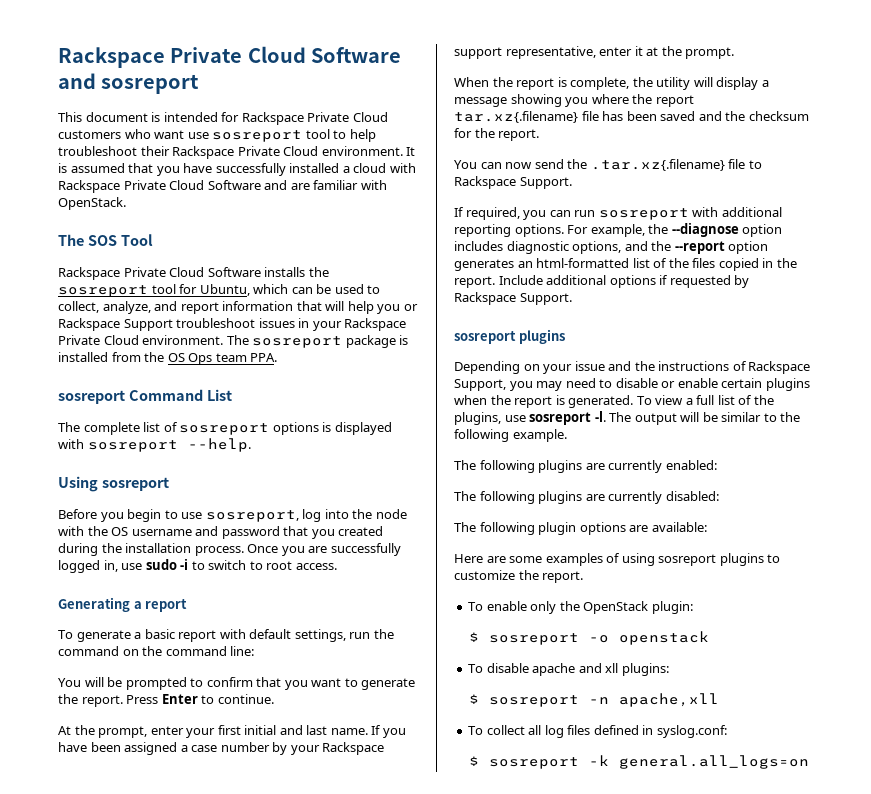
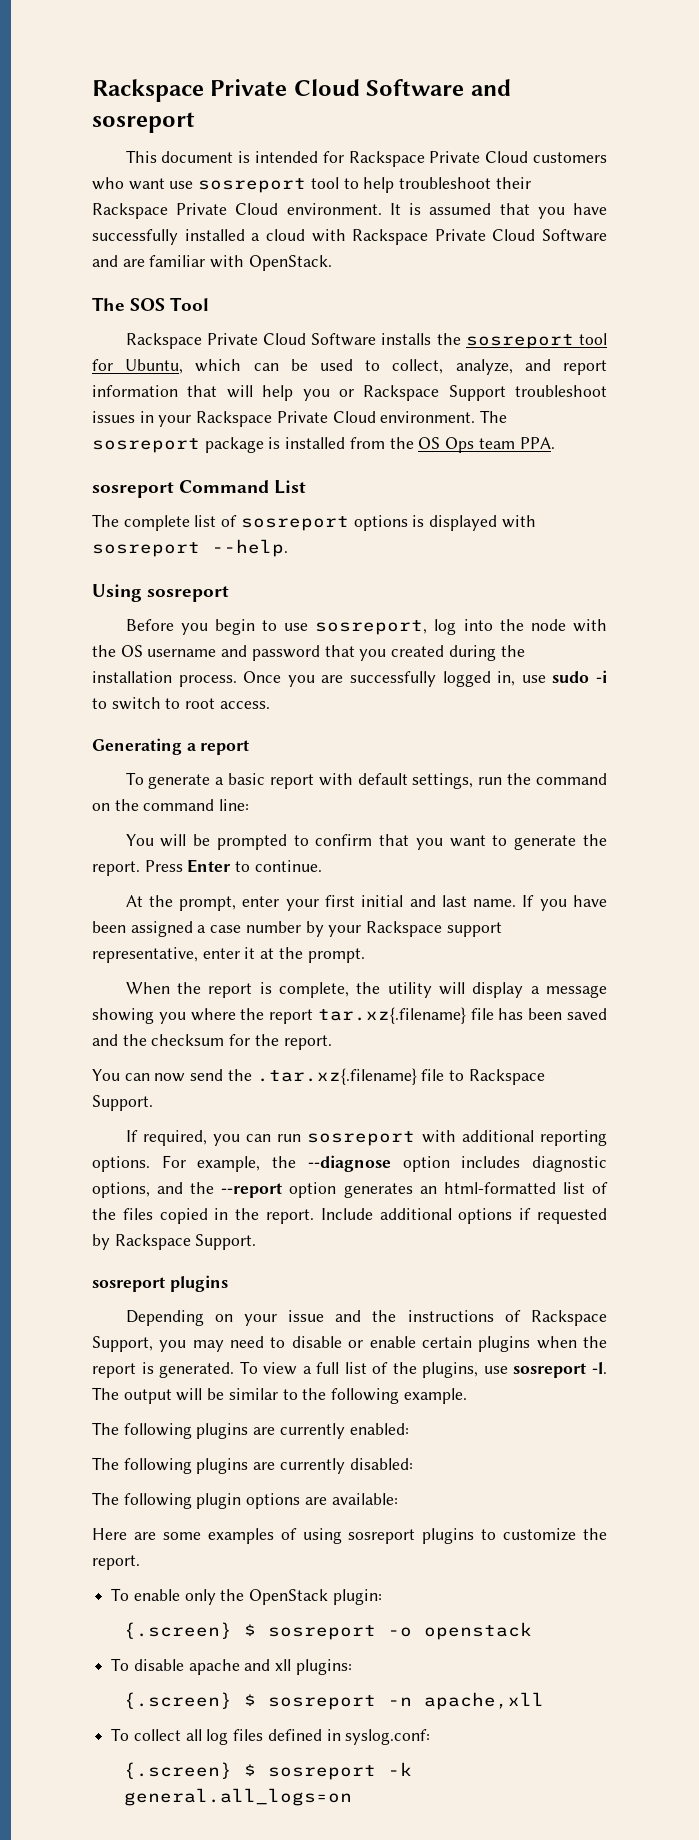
- $ sosreport -o openstack
+ {.screen} $ sosreport -o openstack
- $ sosreport -n apache,xll
+ {.screen} $ sosreport -n apache,xll
- $ sosreport -k general.all_logs=on
+ {.screen} $ sosreport -k general.all_logs=on

